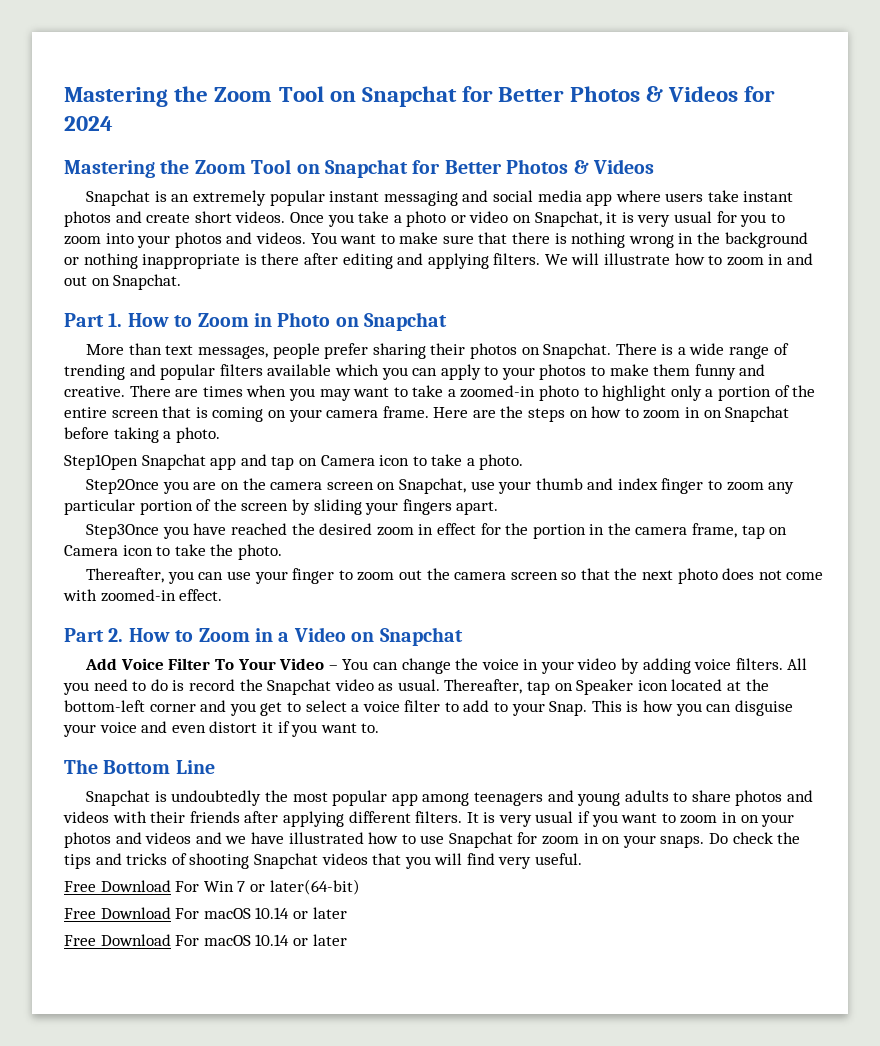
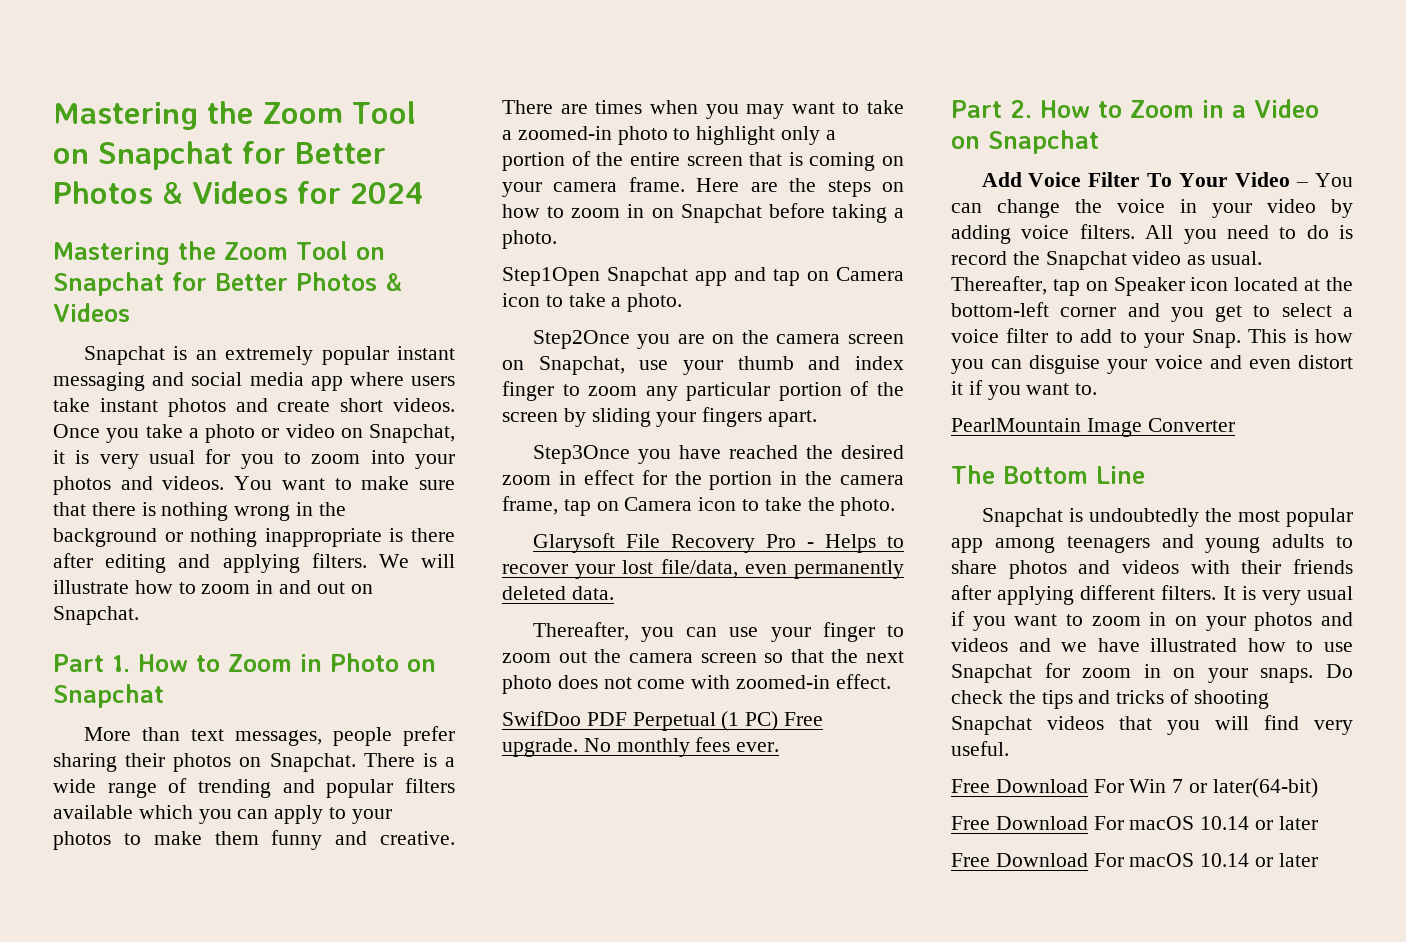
+ Glarysoft File Recovery Pro - Helps to recover your lost file/data, even permanently deleted data.
+ SwifDoo PDF Perpetual (1 PC) Free upgrade. No monthly fees ever.
+ PearlMountain Image Converter

